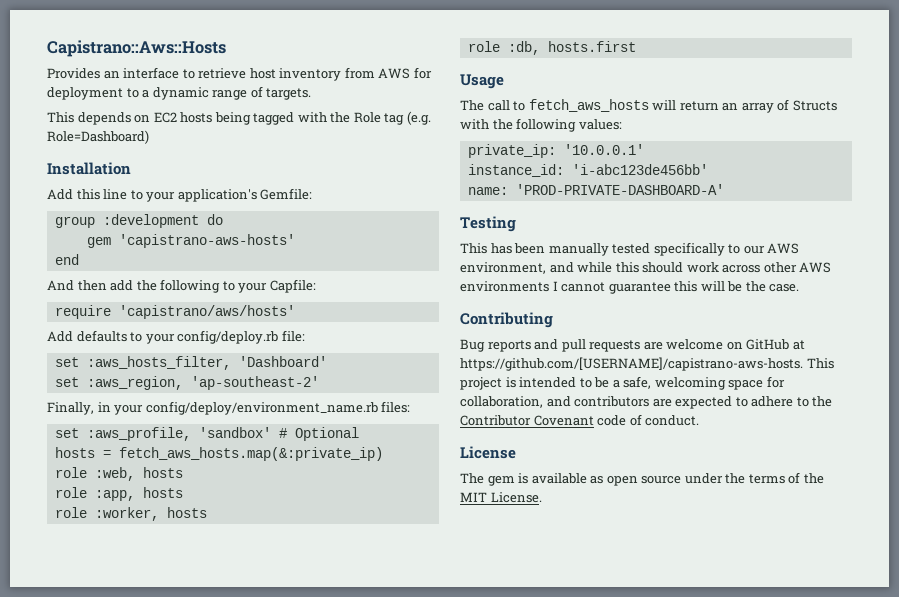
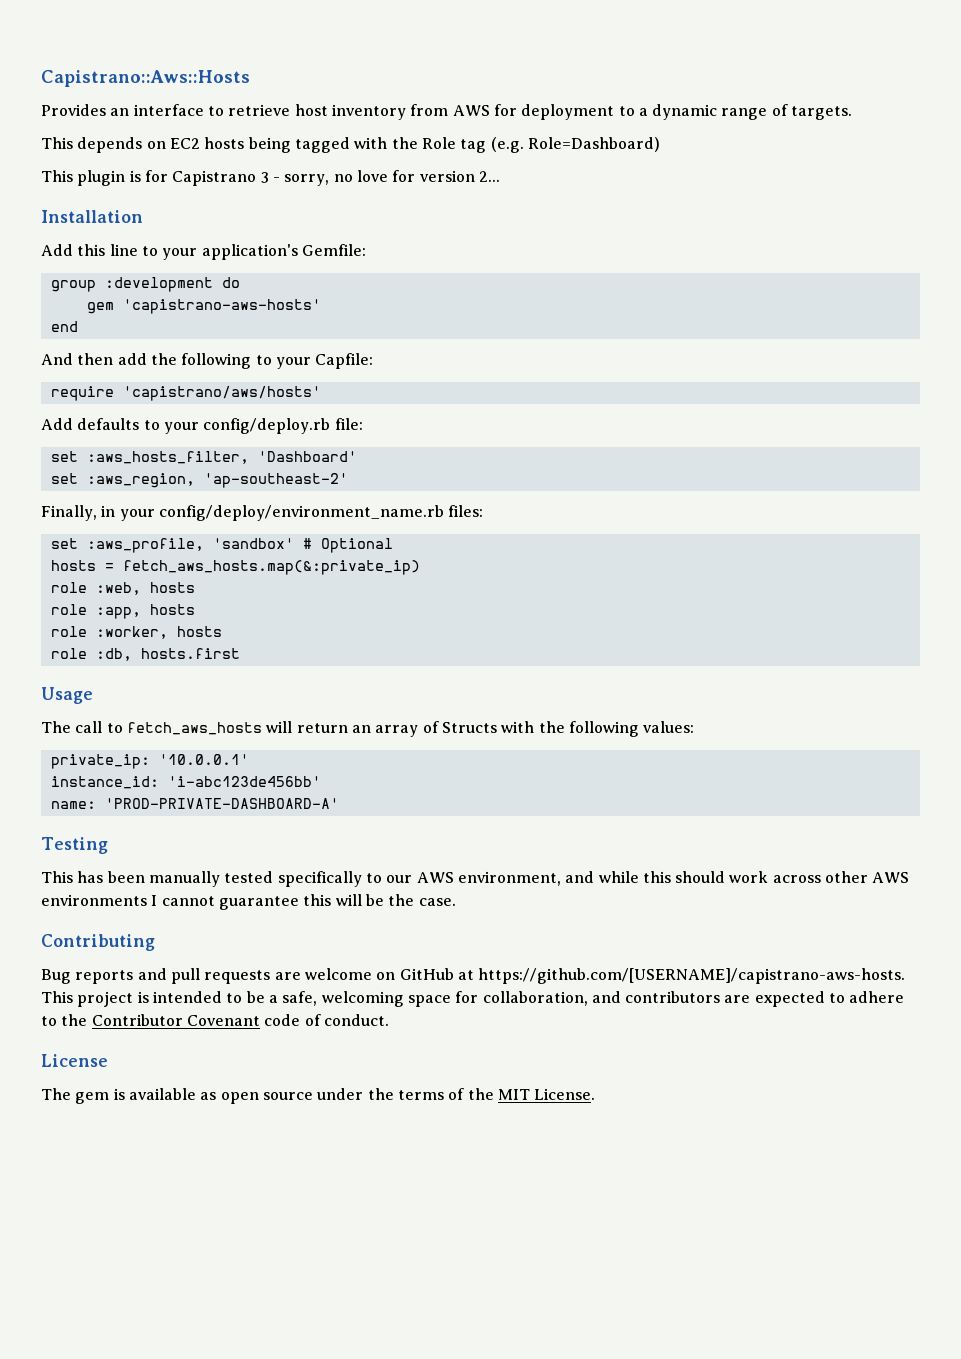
+ This plugin is for Capistrano 3 - sorry, no love for version 2...

